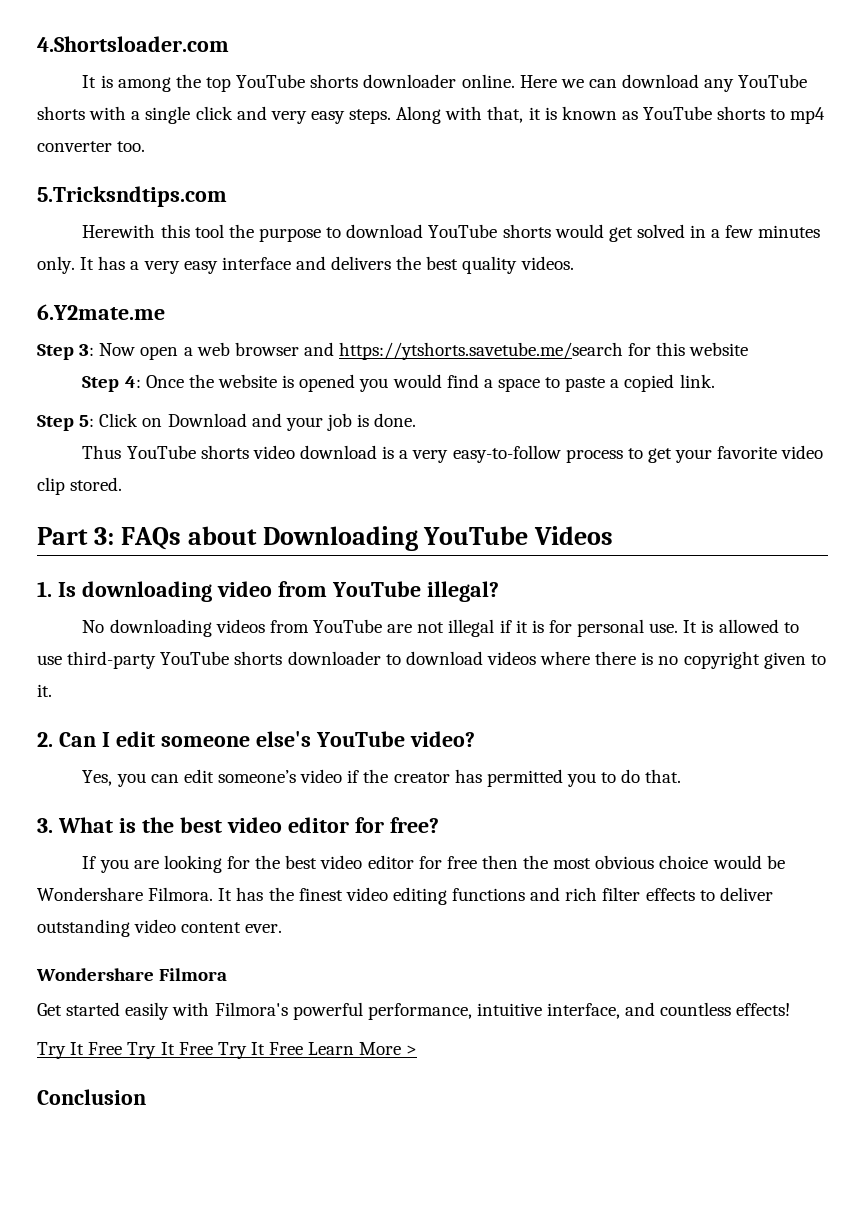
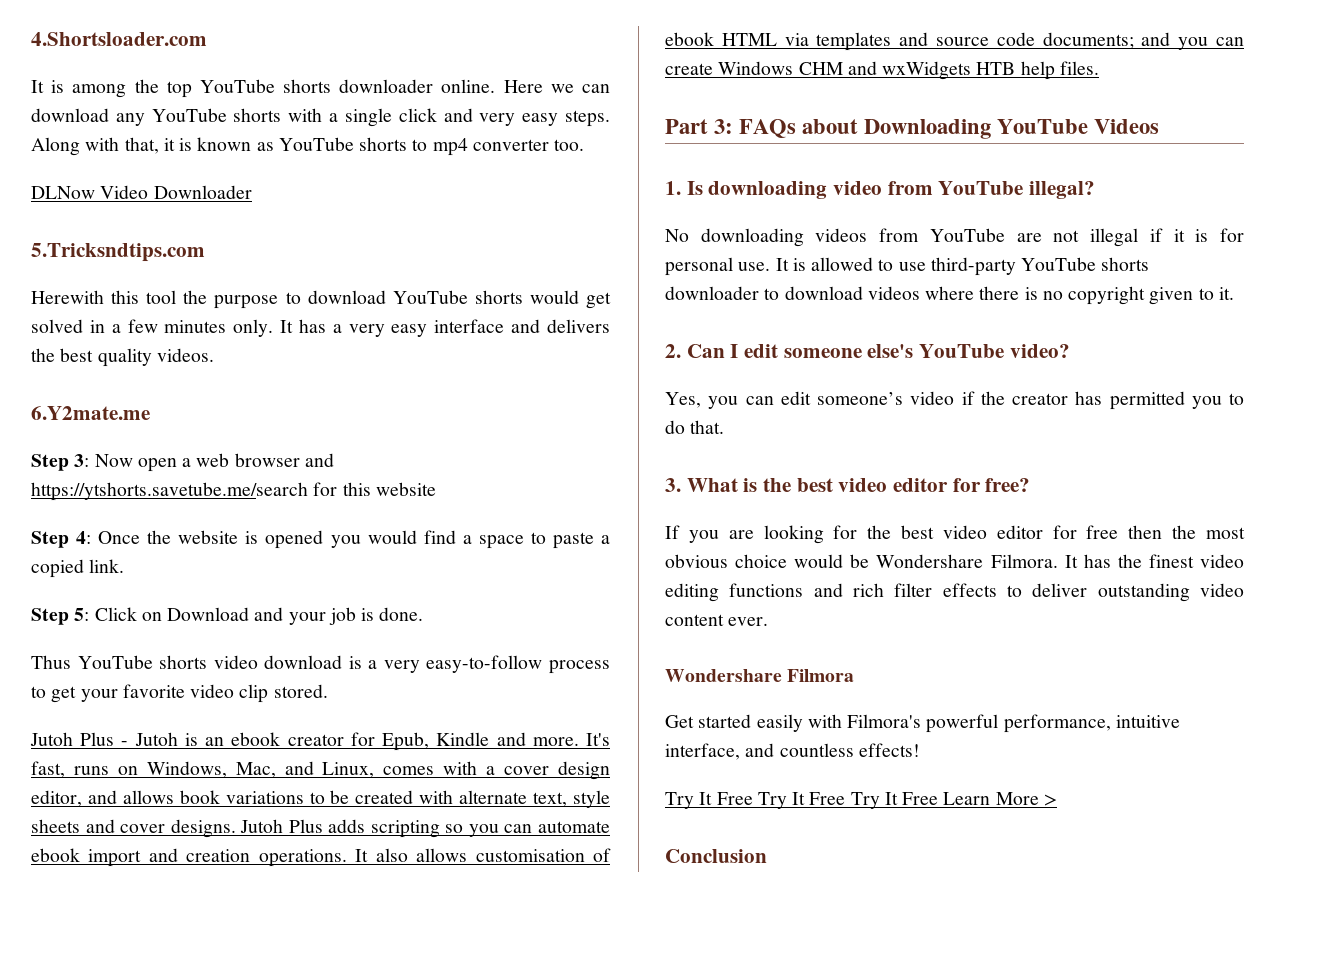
+ DLNow Video Downloader
+ Jutoh Plus - Jutoh is an ebook creator for Epub, Kindle and more. It's fast, runs on Windows, Mac, and Linux, comes with a cover design editor, and allows book variations to be created with alternate text, style sheets and cover designs. Jutoh Plus adds scripting so you can automate ebook import and creation operations. It also allows customisation of ebook HTML via templates and source code documents; and you can create Windows CHM and wxWidgets HTB help files.

